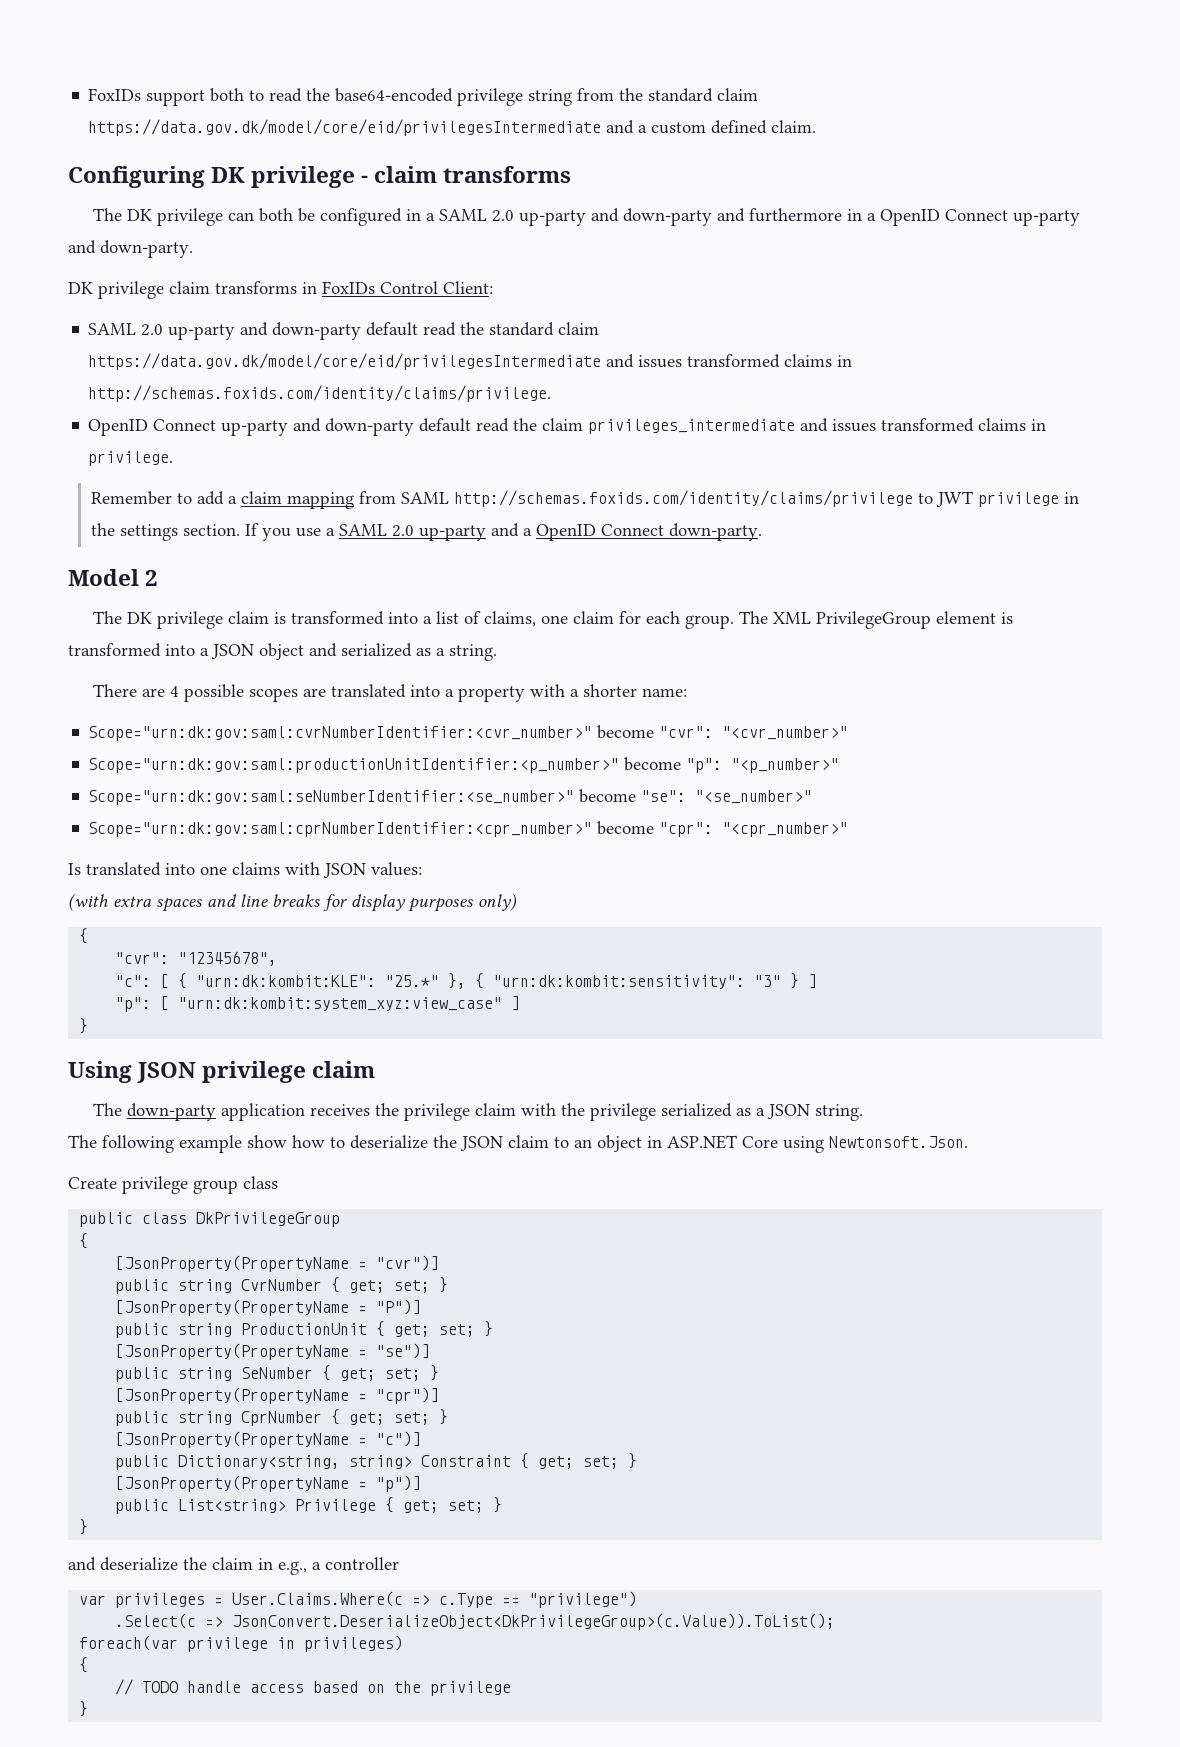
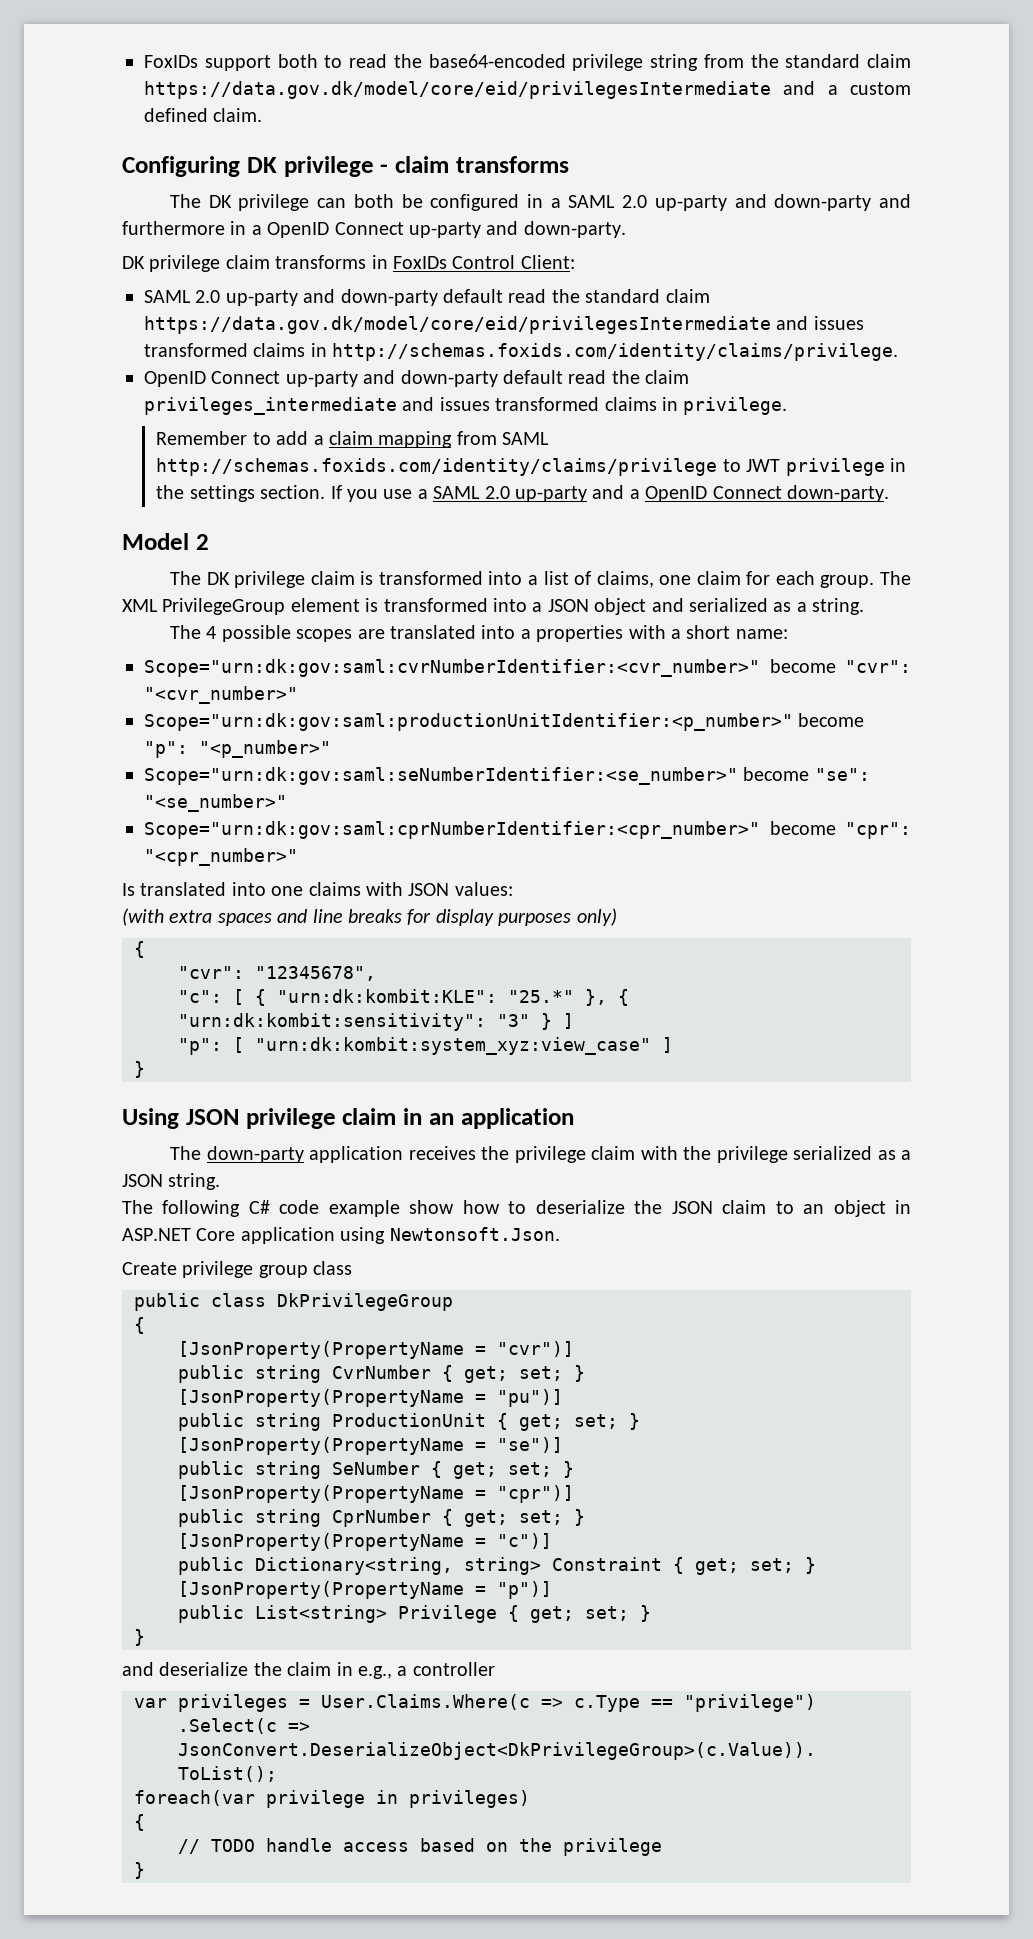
- There are 4 possible scopes are translated into a property with a shorter name:
+ The 4 possible scopes are translated into a properties with a short name:
- Using JSON privilege claim
+ Using JSON privilege claim in an application
- The following example show how to deserialize the JSON claim to an object in ASP.NET Core using Newtonsoft.Json.
+ The following C# code example show how to deserialize the JSON claim to an object in ASP.NET Core application using Newtonsoft.Json.
- [JsonProperty(PropertyName = "P")]
+ [JsonProperty(PropertyName = "pu")]

